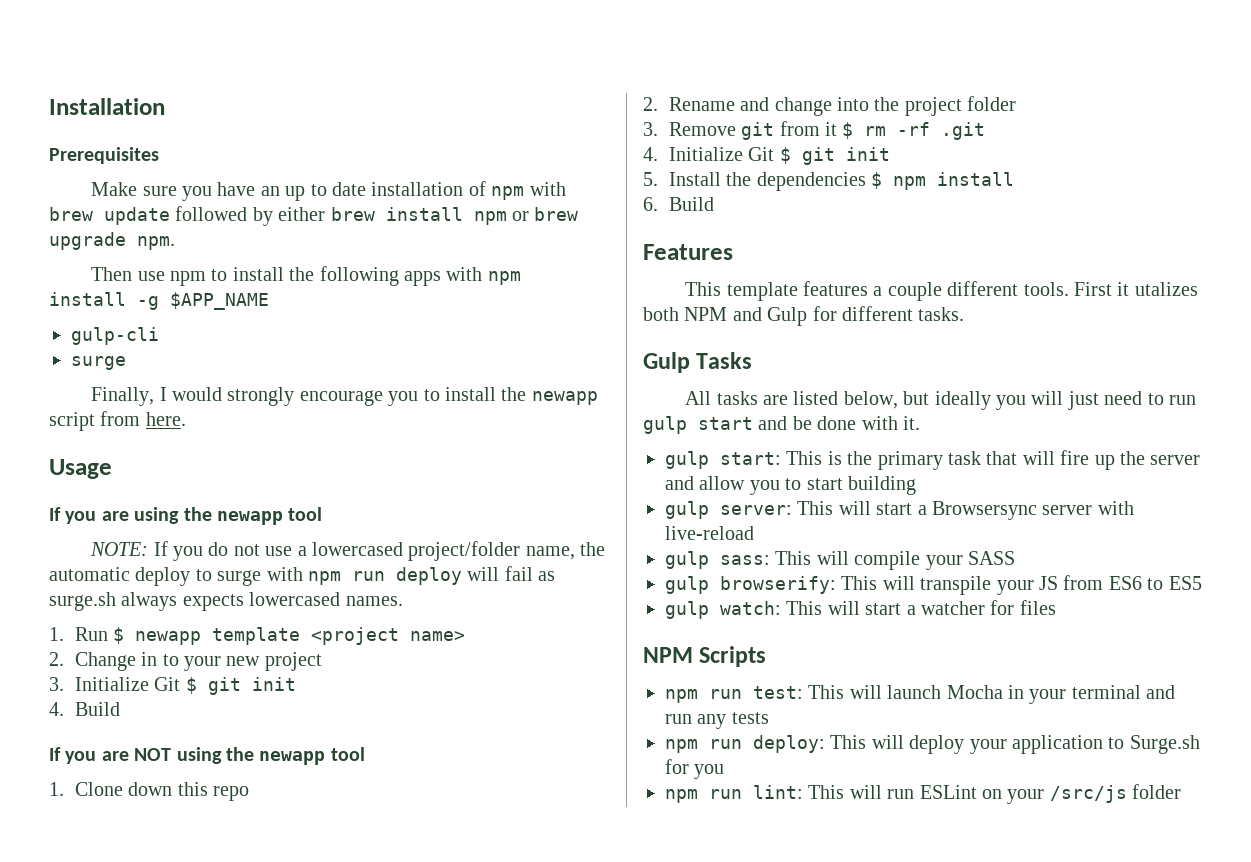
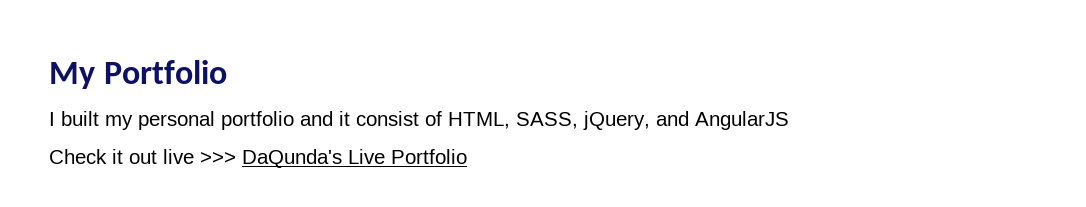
- Installation
- Prerequisites
- Make sure you have an up to date installation of npm with brew update followed by either brew install npm or brew upgrade npm.
- Then use npm to install the following apps with npm install -g $APP_NAME
- gulp-cli
- surge
- Finally, I would strongly encourage you to install the newapp script from here.
- Usage
- If you are using the newapp tool
- NOTE: If you do not use a lowercased project/folder name, the automatic deploy to surge with npm run deploy will fail as surge.sh always expects lowercased names.
- 1. Run $ newapp template <project name>
- 2. Change in to your new project
- 3. Initialize Git $ git init
- 4. Build
- If you are NOT using the newapp tool
- 1. Clone down this repo
- 2. Rename and change into the project folder
- 3. Remove git from it $ rm -rf .git
- 4. Initialize Git $ git init
- 5. Install the dependencies $ npm install
- 6. Build
- Features
- This template features a couple different tools. First it utalizes both NPM and Gulp for different tasks.
- Gulp Tasks
- All tasks are listed below, but ideally you will just need to run gulp start and be done with it.
- gulp start: This is the primary task that will fire up the server and allow you to start building
- gulp server: This will start a Browsersync server with live-reload
- gulp sass: This will compile your SASS
- gulp browserify: This will transpile your JS from ES6 to ES5
- gulp watch: This will start a watcher for files
- NPM Scripts
- npm run test: This will launch Mocha in your terminal and run any tests
- npm run deploy: This will deploy your application to Surge.sh for you
- npm run lint: This will run ESLint on your /src/js folder
+ My Portfolio
+ I built my personal portfolio and it consist of HTML, SASS, jQuery, and AngularJS
+ Check it out live >>> DaQunda's Live Portfolio

